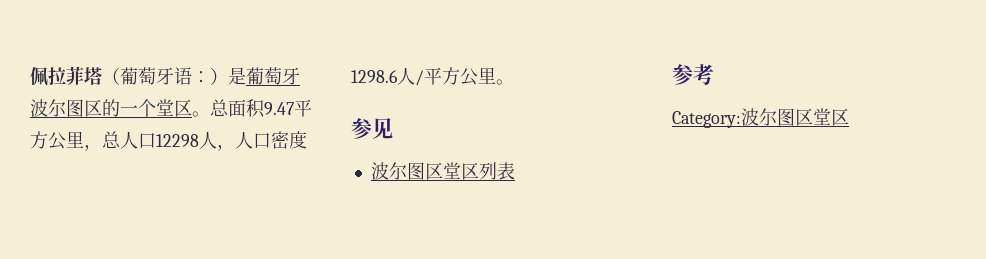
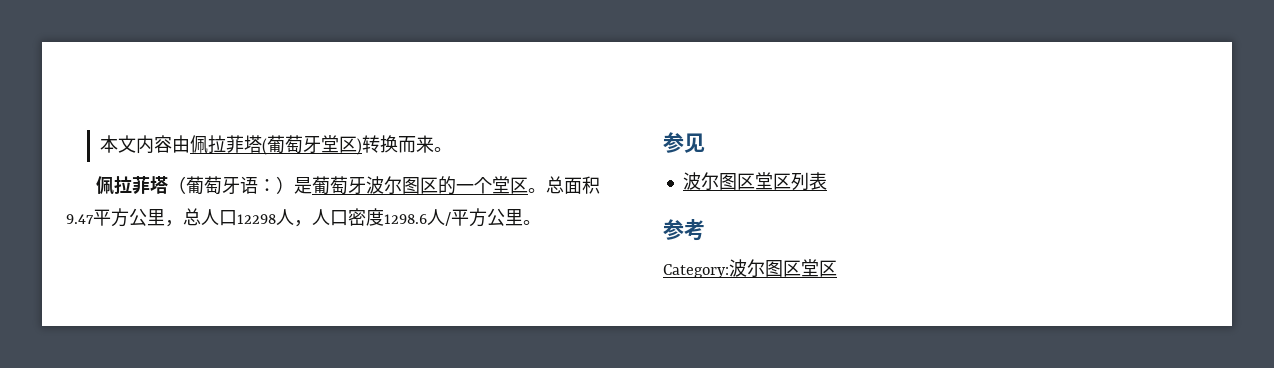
+ 本文内容由佩拉菲塔(葡萄牙堂区)转换而来。

